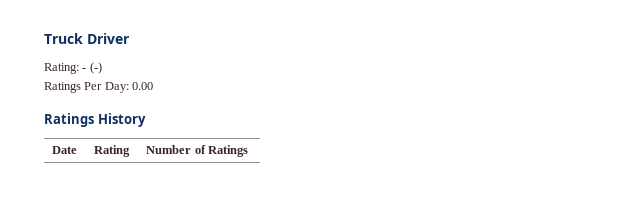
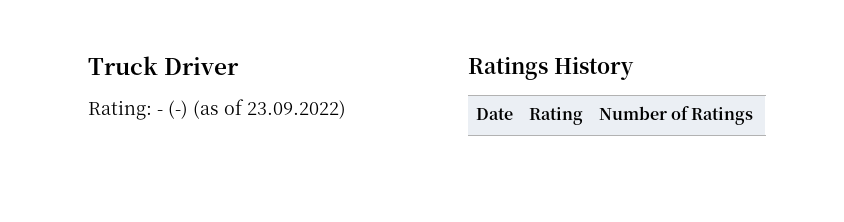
- Rating: - (-)
- Ratings Per Day: 0.00
+ Rating: - (-) (as of 23.09.2022)

